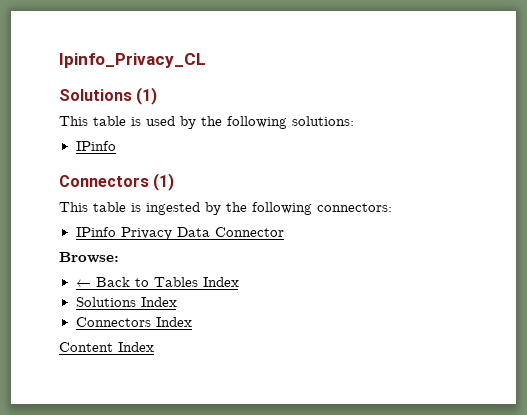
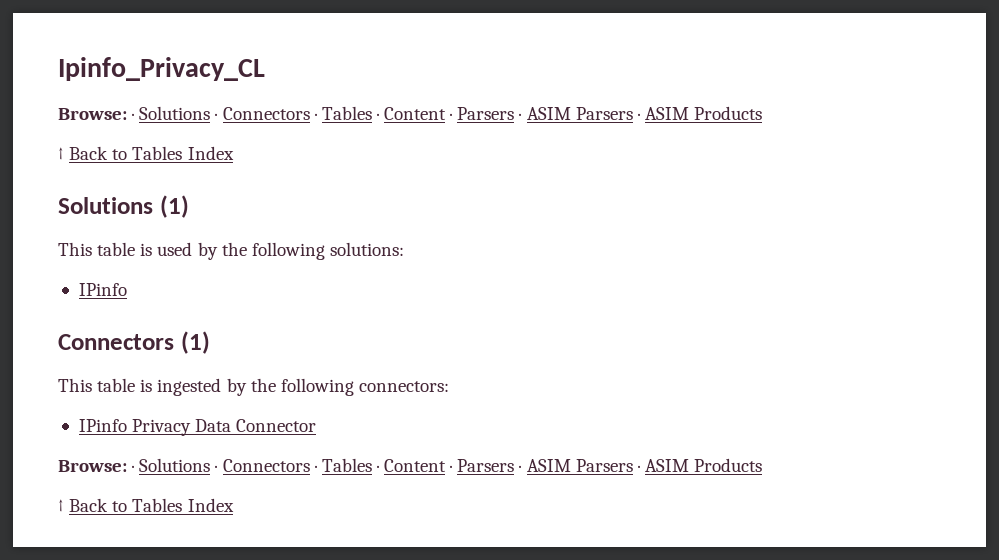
  Ipinfo_Privacy_CL
+ Browse: · Solutions · Connectors · Tables · Content · Parsers · ASIM Parsers · ASIM Products
+ ↑ Back to Tables Index
  IPinfo Privacy Data Connector
- Browse:
- ← Back to Tables Index
- Solutions Index
- Connectors Index
- Content Index
+ Browse: · Solutions · Connectors · Tables · Content · Parsers · ASIM Parsers · ASIM Products
+ ↑ Back to Tables Index

